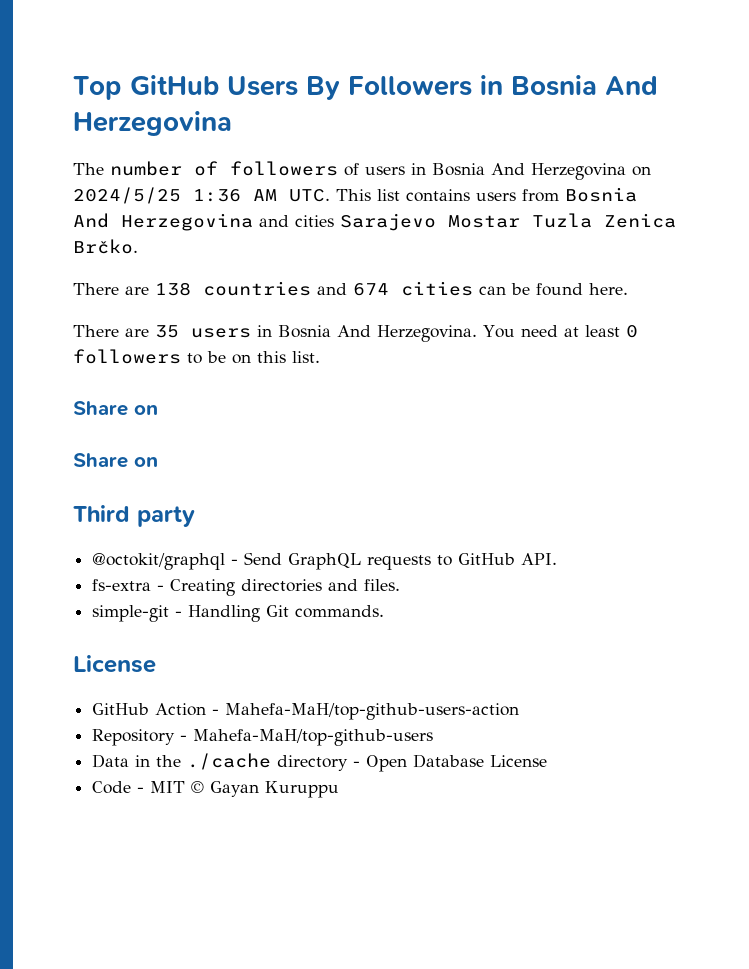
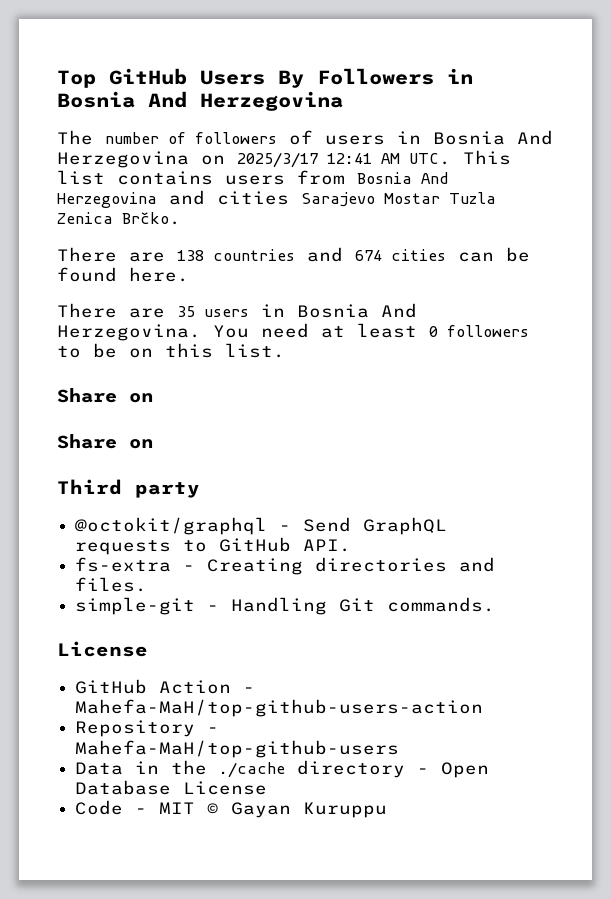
- The number of followers of users in Bosnia And Herzegovina on 2024/5/25 1:36 AM UTC. This list contains users from Bosnia And Herzegovina and cities Sarajevo Mostar Tuzla Zenica Brčko.
+ The number of followers of users in Bosnia And Herzegovina on 2025/3/17 12:41 AM UTC. This list contains users from Bosnia And Herzegovina and cities Sarajevo Mostar Tuzla Zenica Brčko.

